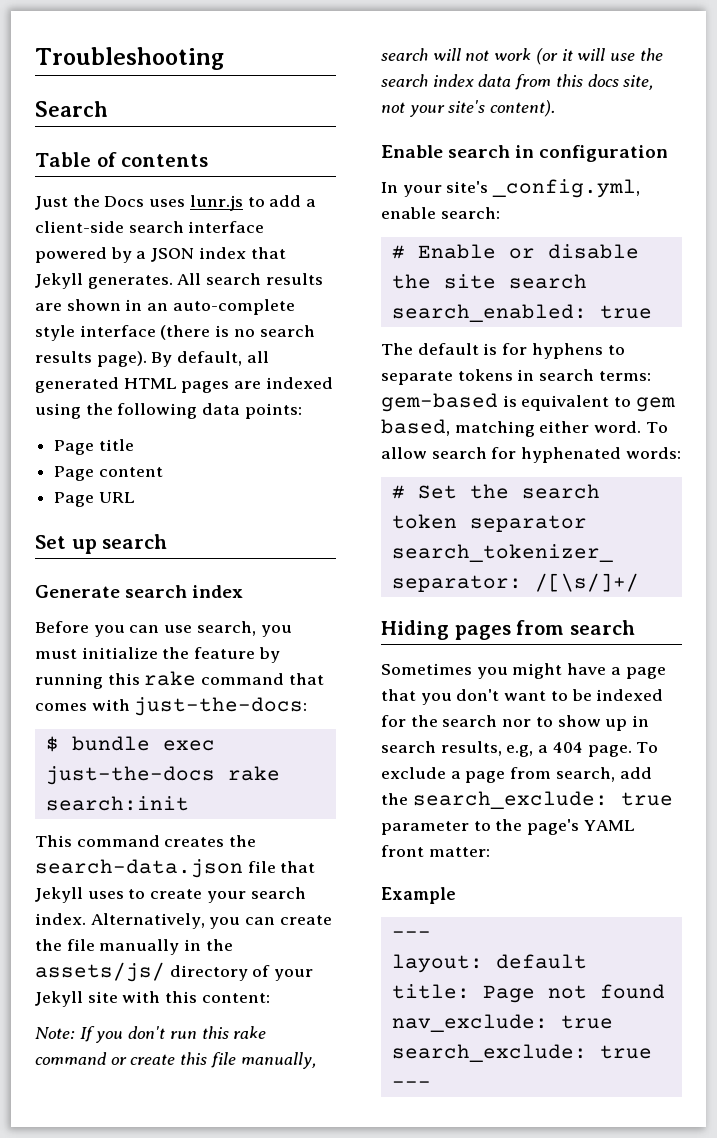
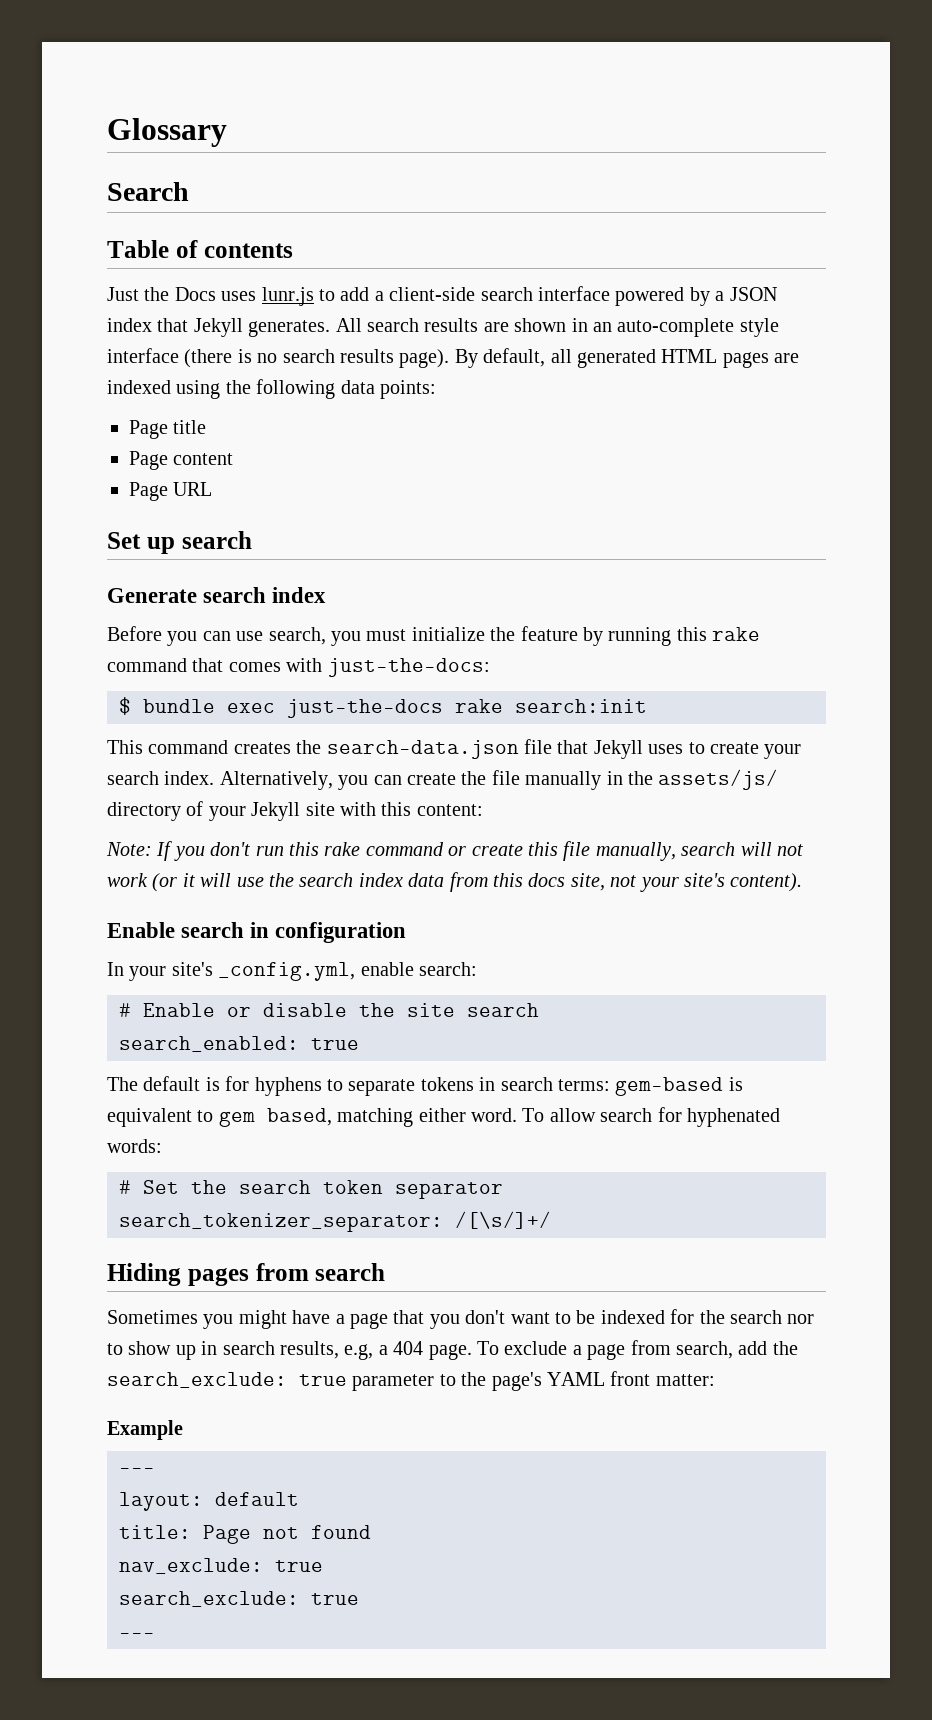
- Troubleshooting
+ Glossary

